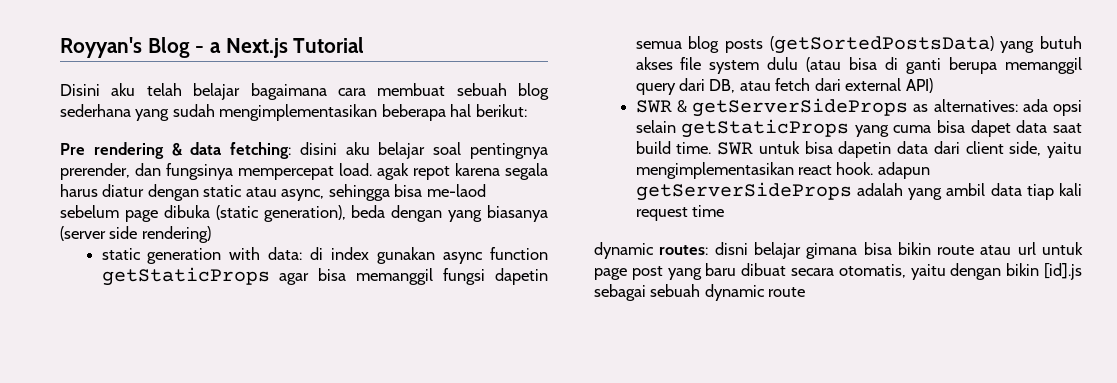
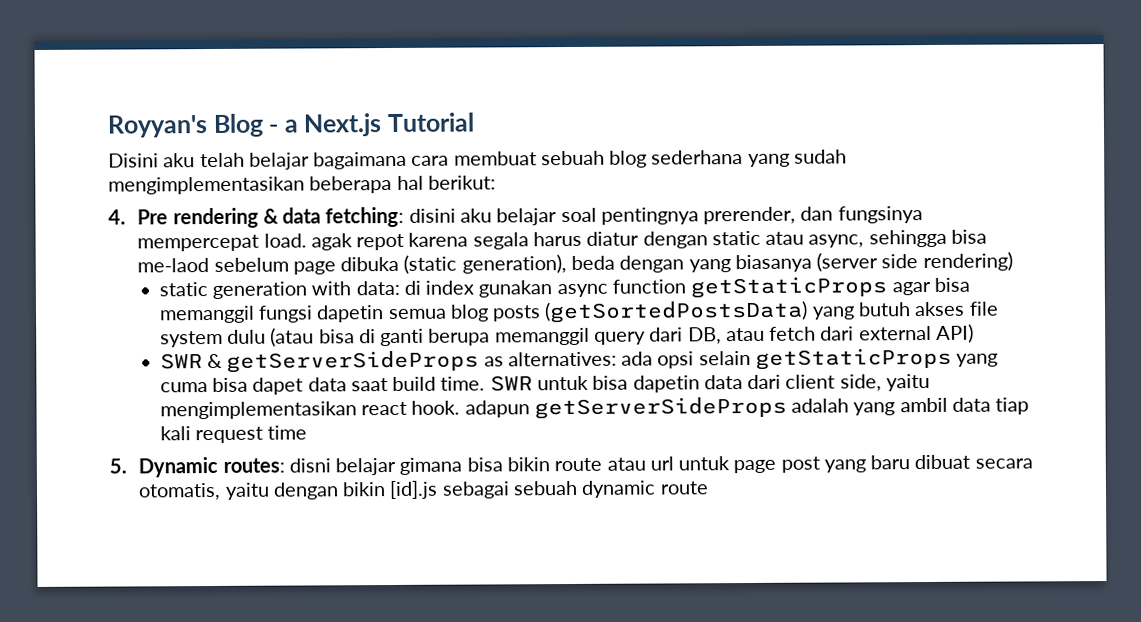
- Pre rendering & data fetching: disini aku belajar soal pentingnya prerender, dan fungsinya mempercepat load. agak repot karena segala harus diatur dengan static atau async, sehingga bisa me-laod sebelum page dibuka (static generation), beda dengan yang biasanya (server side rendering)
+ 4. Pre rendering & data fetching: disini aku belajar soal pentingnya prerender, dan fungsinya mempercepat load. agak repot karena segala harus diatur dengan static atau async, sehingga bisa me-laod sebelum page dibuka (static generation), beda dengan yang biasanya (server side rendering)
- dynamic routes: disni belajar gimana bisa bikin route atau url untuk page post yang baru dibuat secara otomatis, yaitu dengan bikin [id].js sebagai sebuah dynamic route
+ 5. Dynamic routes: disni belajar gimana bisa bikin route atau url untuk page post yang baru dibuat secara otomatis, yaitu dengan bikin [id].js sebagai sebuah dynamic route

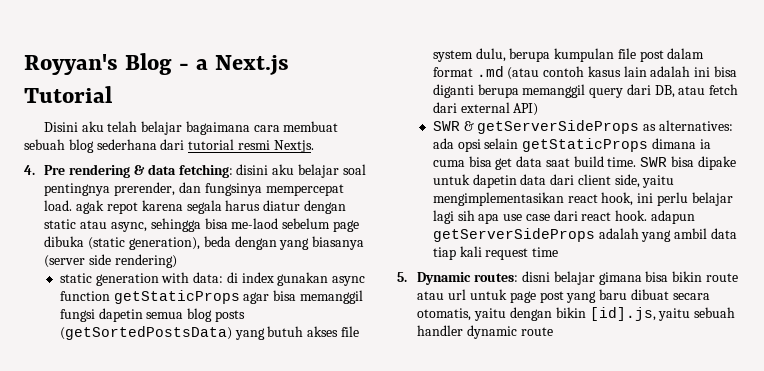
- Disini aku telah belajar bagaimana cara membuat sebuah blog sederhana yang sudah mengimplementasikan beberapa hal berikut:
+ Disini aku telah belajar bagaimana cara membuat sebuah blog sederhana dari tutorial resmi Nextjs.
- static generation with data: di index gunakan async function getStaticProps agar bisa memanggil fungsi dapetin semua blog posts (getSortedPostsData) yang butuh akses file system dulu (atau bisa di ganti berupa memanggil query dari DB, atau fetch dari external API)
+ static generation with data: di index gunakan async function getStaticProps agar bisa memanggil fungsi dapetin semua blog posts (getSortedPostsData) yang butuh akses file system dulu, berupa kumpulan file post dalam format .md (atau contoh kasus lain adalah ini bisa diganti berupa memanggil query dari DB, atau fetch dari external API)
- SWR & getServerSideProps as alternatives: ada opsi selain getStaticProps yang cuma bisa dapet data saat build time.
+ SWR & getServerSideProps as alternatives: ada opsi selain getStaticProps dimana ia cuma bisa get data saat build time.
- SWR untuk bisa dapetin data dari client side, yaitu mengimplementasikan react hook. adapun getServerSideProps adalah yang ambil data tiap kali request time
+ SWR bisa dipake untuk dapetin data dari client side, yaitu mengimplementasikan react hook, ini perlu belajar lagi sih apa use case dari react hook. adapun getServerSideProps adalah yang ambil data tiap kali request time
- 5. Dynamic routes: disni belajar gimana bisa bikin route atau url untuk page post yang baru dibuat secara otomatis, yaitu dengan bikin [id].js sebagai sebuah dynamic route
+ 5. Dynamic routes: disni belajar gimana bisa bikin route atau url untuk page post yang baru dibuat secara otomatis, yaitu dengan bikin [id].js, yaitu sebuah handler dynamic route

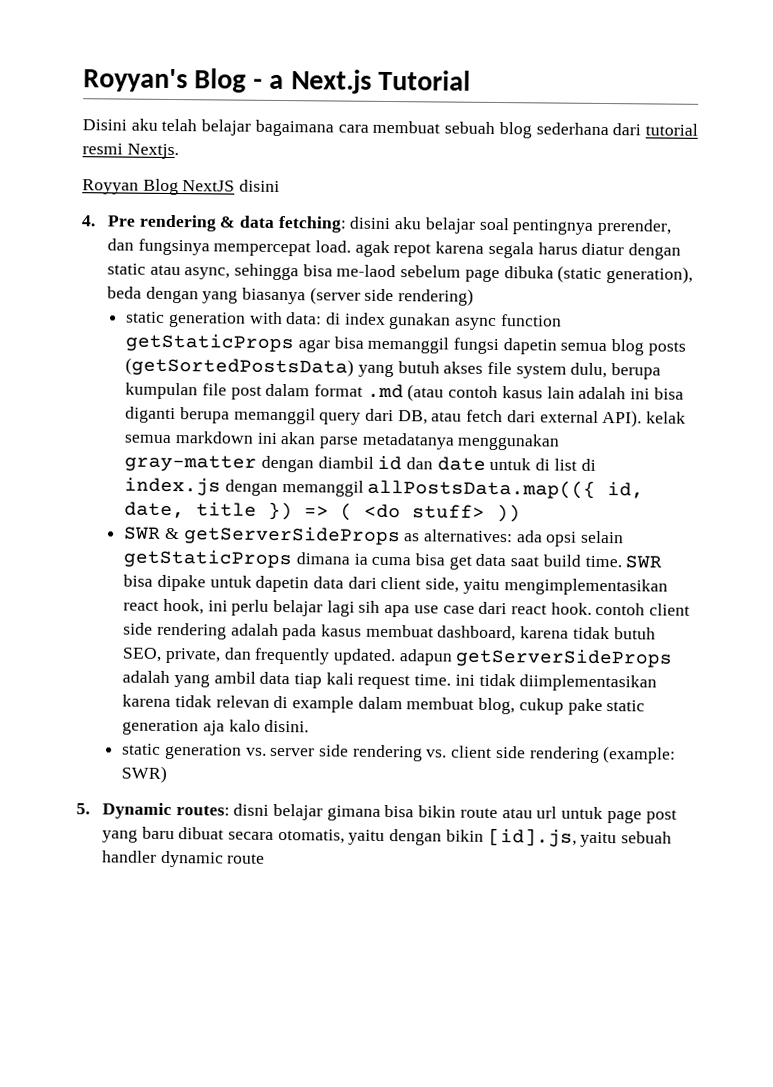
+ Royyan Blog NextJS disini
- static generation with data: di index gunakan async function getStaticProps agar bisa memanggil fungsi dapetin semua blog posts (getSortedPostsData) yang butuh akses file system dulu, berupa kumpulan file post dalam format .md (atau contoh kasus lain adalah ini bisa diganti berupa memanggil query dari DB, atau fetch dari external API)
+ static generation with data: di index gunakan async function getStaticProps agar bisa memanggil fungsi dapetin semua blog posts (getSortedPostsData) yang butuh akses file system dulu, berupa kumpulan file post dalam format .md (atau contoh kasus lain adalah ini bisa diganti berupa memanggil query dari DB, atau fetch dari external API). kelak semua markdown ini akan parse metadatanya menggunakan gray-matter dengan diambil id dan date untuk di list di index.js dengan memanggil allPostsData.map(({ id, date, title }) => ( <do stuff> ))
- SWR bisa dipake untuk dapetin data dari client side, yaitu mengimplementasikan react hook, ini perlu belajar lagi sih apa use case dari react hook. adapun getServerSideProps adalah yang ambil data tiap kali request time
+ SWR bisa dipake untuk dapetin data dari client side, yaitu mengimplementasikan react hook, ini perlu belajar lagi sih apa use case dari react hook. contoh client side rendering adalah pada kasus membuat dashboard, karena tidak butuh SEO, private, dan frequently updated. adapun getServerSideProps adalah yang ambil data tiap kali request time. ini tidak diimplementasikan karena tidak relevan di example dalam membuat blog, cukup pake static generation aja kalo disini.
+ static generation vs. server side rendering vs. client side rendering (example: SWR)

